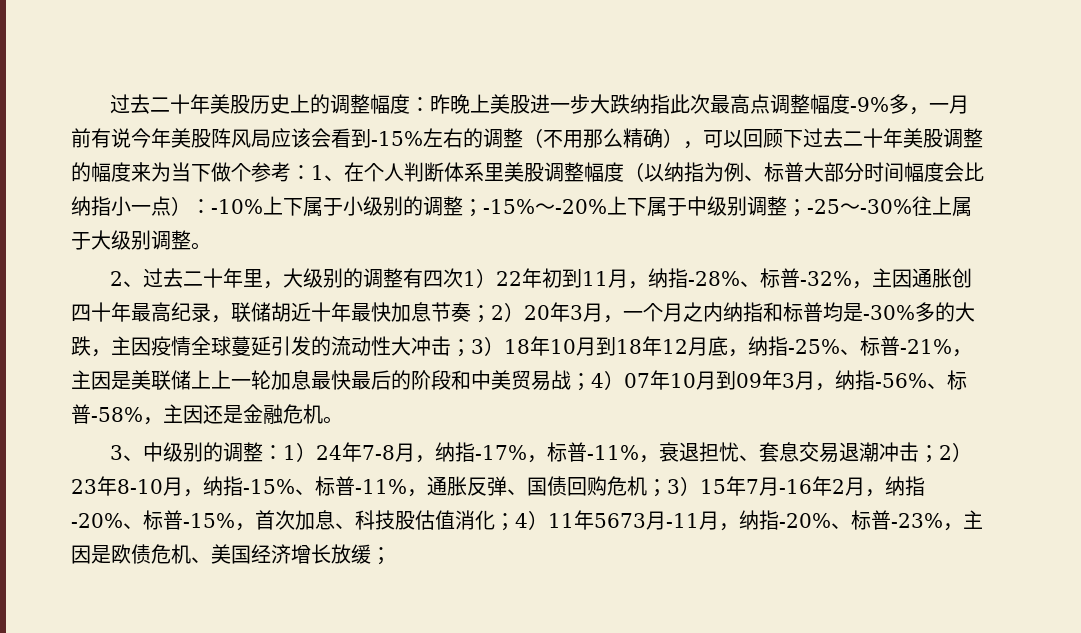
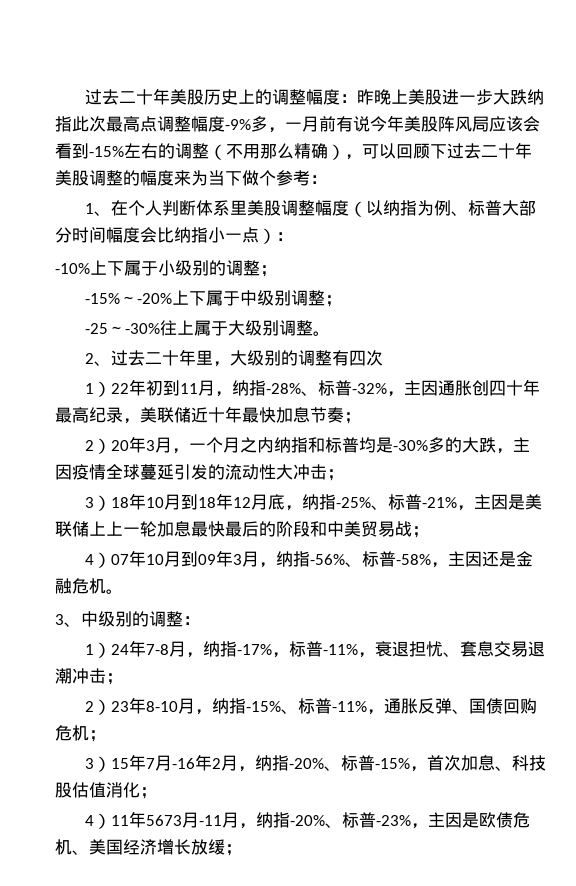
- 昨晚上美股进一步大跌纳指此次最高点调整幅度-9%多，一月前有说今年美股阵风局应该会看到-15%左右的调整（不用那么精确），可以回顾下过去二十年美股调整的幅度来为当下做个参考：1、在个人判断体系里美股调整幅度（以纳指为例、标普大部分时间幅度会比纳指小一点）：-10%上下属于小级别的调整；-15%～-20%上下属于中级别调整；-25～-30%往上属于大级别调整。
+ 昨晚上美股进一步大跌纳指此次最高点调整幅度-9%多，一月前有说今年美股阵风局应该会看到-15%左右的调整（不用那么精确），可以回顾下过去二十年美股调整的幅度来为当下做个参考：
+ 1、在个人判断体系里美股调整幅度（以纳指为例、标普大部分时间幅度会比纳指小一点）：
+ -10%上下属于小级别的调整；
+ -15%～-20%上下属于中级别调整；
+ -25～-30%往上属于大级别调整。
- 2、过去二十年里，大级别的调整有四次1）22年初到11月，纳指-28%、标普-32%，主因通胀创四十年最高纪录，联储胡近十年最快加息节奏；2）20年3月，一个月之内纳指和标普均是-30%多的大跌，主因疫情全球蔓延引发的流动性大冲击；3）18年10月到18年12月底，纳指-25%、标普-21%，主因是美联储上上一轮加息最快最后的阶段和中美贸易战；4）07年10月到09年3月，纳指-56%、标普-58%，主因还是金融危机。
+ 2、过去二十年里，大级别的调整有四次
+ 1）22年初到11月，纳指-28%、标普-32%，主因通胀创四十年最高纪录，美联储近十年最快加息节奏；
+ 2）20年3月，一个月之内纳指和标普均是-30%多的大跌，主因疫情全球蔓延引发的流动性大冲击；
+ 3）18年10月到18年12月底，纳指-25%、标普-21%，主因是美联储上上一轮加息最快最后的阶段和中美贸易战；
+ 4）07年10月到09年3月，纳指-56%、标普-58%，主因还是金融危机。
- 3、中级别的调整：1）24年7-8月，纳指-17%，标普-11%，衰退担忧、套息交易退潮冲击；2）23年8-10月，纳指-15%、标普-11%，通胀反弹、国债回购危机；3）15年7月-16年2月，纳指-20%、标普-15%，首次加息、科技股估值消化；4）11年5673月-11月，纳指-20%、标普-23%，主因是欧债危机、美国经济增长放缓；
+ 3、中级别的调整：
+ 1）24年7-8月，纳指-17%，标普-11%，衰退担忧、套息交易退潮冲击；
+ 2）23年8-10月，纳指-15%、标普-11%，通胀反弹、国债回购危机；
+ 3）15年7月-16年2月，纳指-20%、标普-15%，首次加息、科技股估值消化；
+ 4）11年5673月-11月，纳指-20%、标普-23%，主因是欧债危机、美国经济增长放缓；

